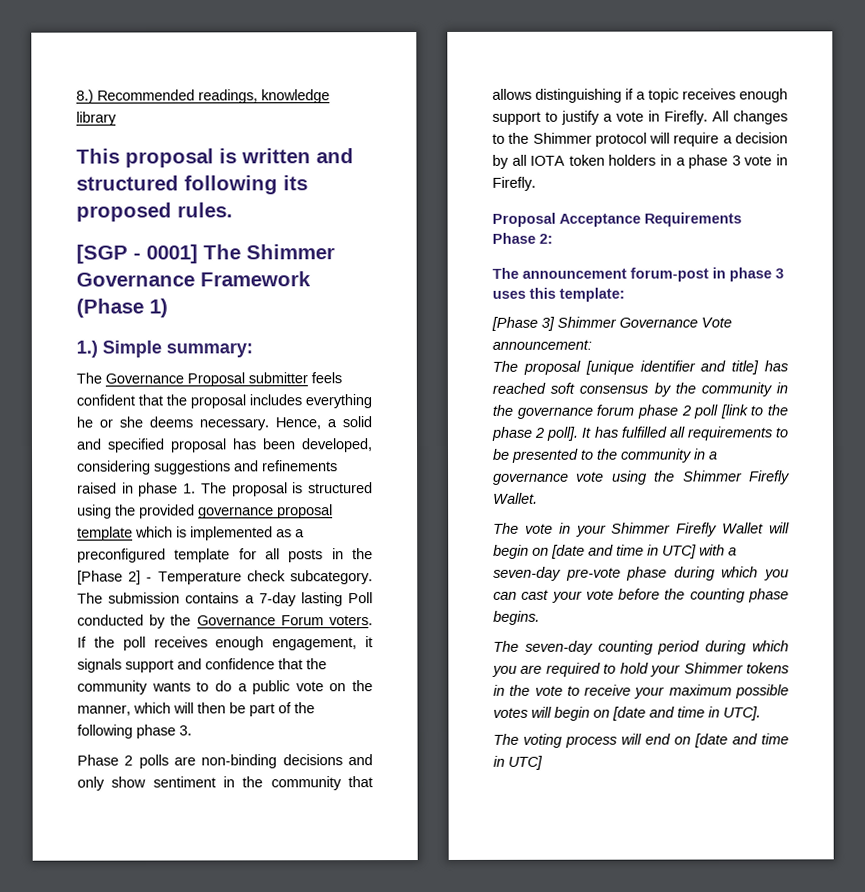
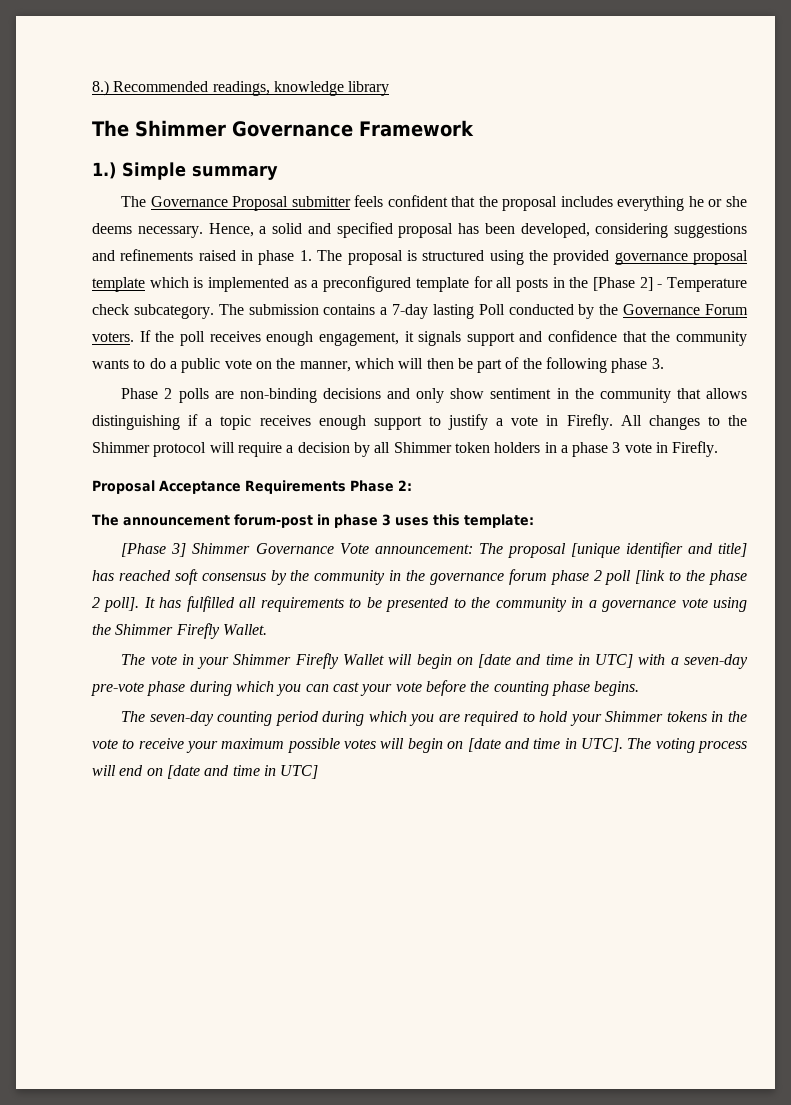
- This proposal is written and structured following its proposed rules.
- [SGP - 0001] The Shimmer Governance Framework (Phase 1)
+ The Shimmer Governance Framework
- 1.) Simple summary:
+ 1.) Simple summary
- All changes to the Shimmer protocol will require a decision by all IOTA token holders in a phase 3 vote in Firefly.
+ All changes to the Shimmer protocol will require a decision by all Shimmer token holders in a phase 3 vote in Firefly.
- [Phase 3] Shimmer Governance Vote announcement:
- The proposal [unique identifier and title] has reached soft consensus by the community in the governance forum phase 2 poll [link to the phase 2 poll].
+ [Phase 3] Shimmer Governance Vote announcement: The proposal [unique identifier and title] has reached soft consensus by the community in the governance forum phase 2 poll [link to the phase 2 poll].
- The seven-day counting period during which you are required to hold your Shimmer tokens in the vote to receive your maximum possible votes will begin on [date and time in UTC].
- The voting process will end on [date and time in UTC]
+ The seven-day counting period during which you are required to hold your Shimmer tokens in the vote to receive your maximum possible votes will begin on [date and time in UTC]. The voting process will end on [date and time in UTC]

